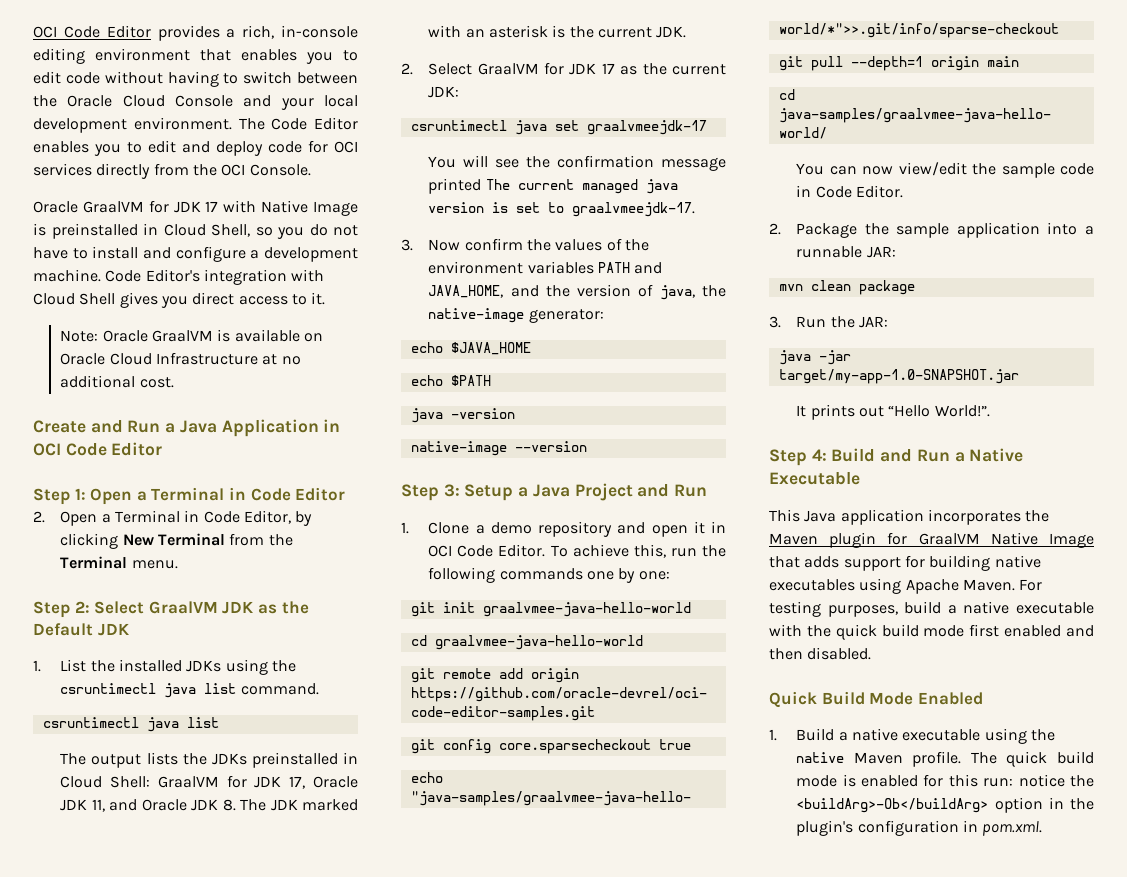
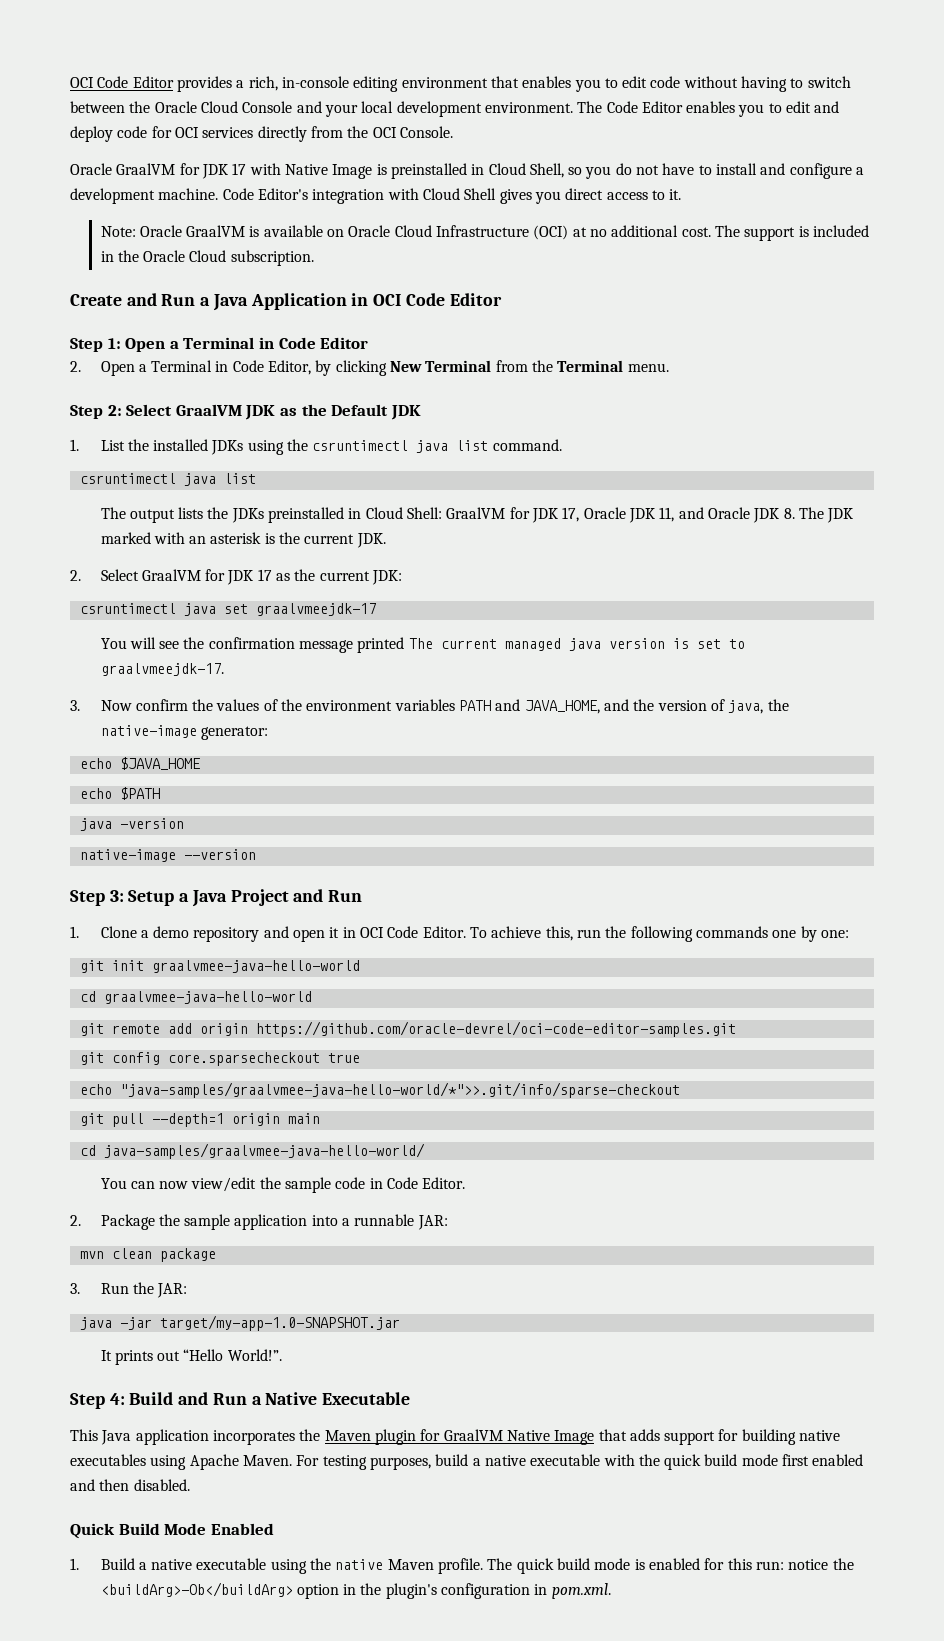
- Note: Oracle GraalVM is available on Oracle Cloud Infrastructure at no additional cost.
+ Note: Oracle GraalVM is available on Oracle Cloud Infrastructure (OCI) at no additional cost. The support is included in the Oracle Cloud subscription.

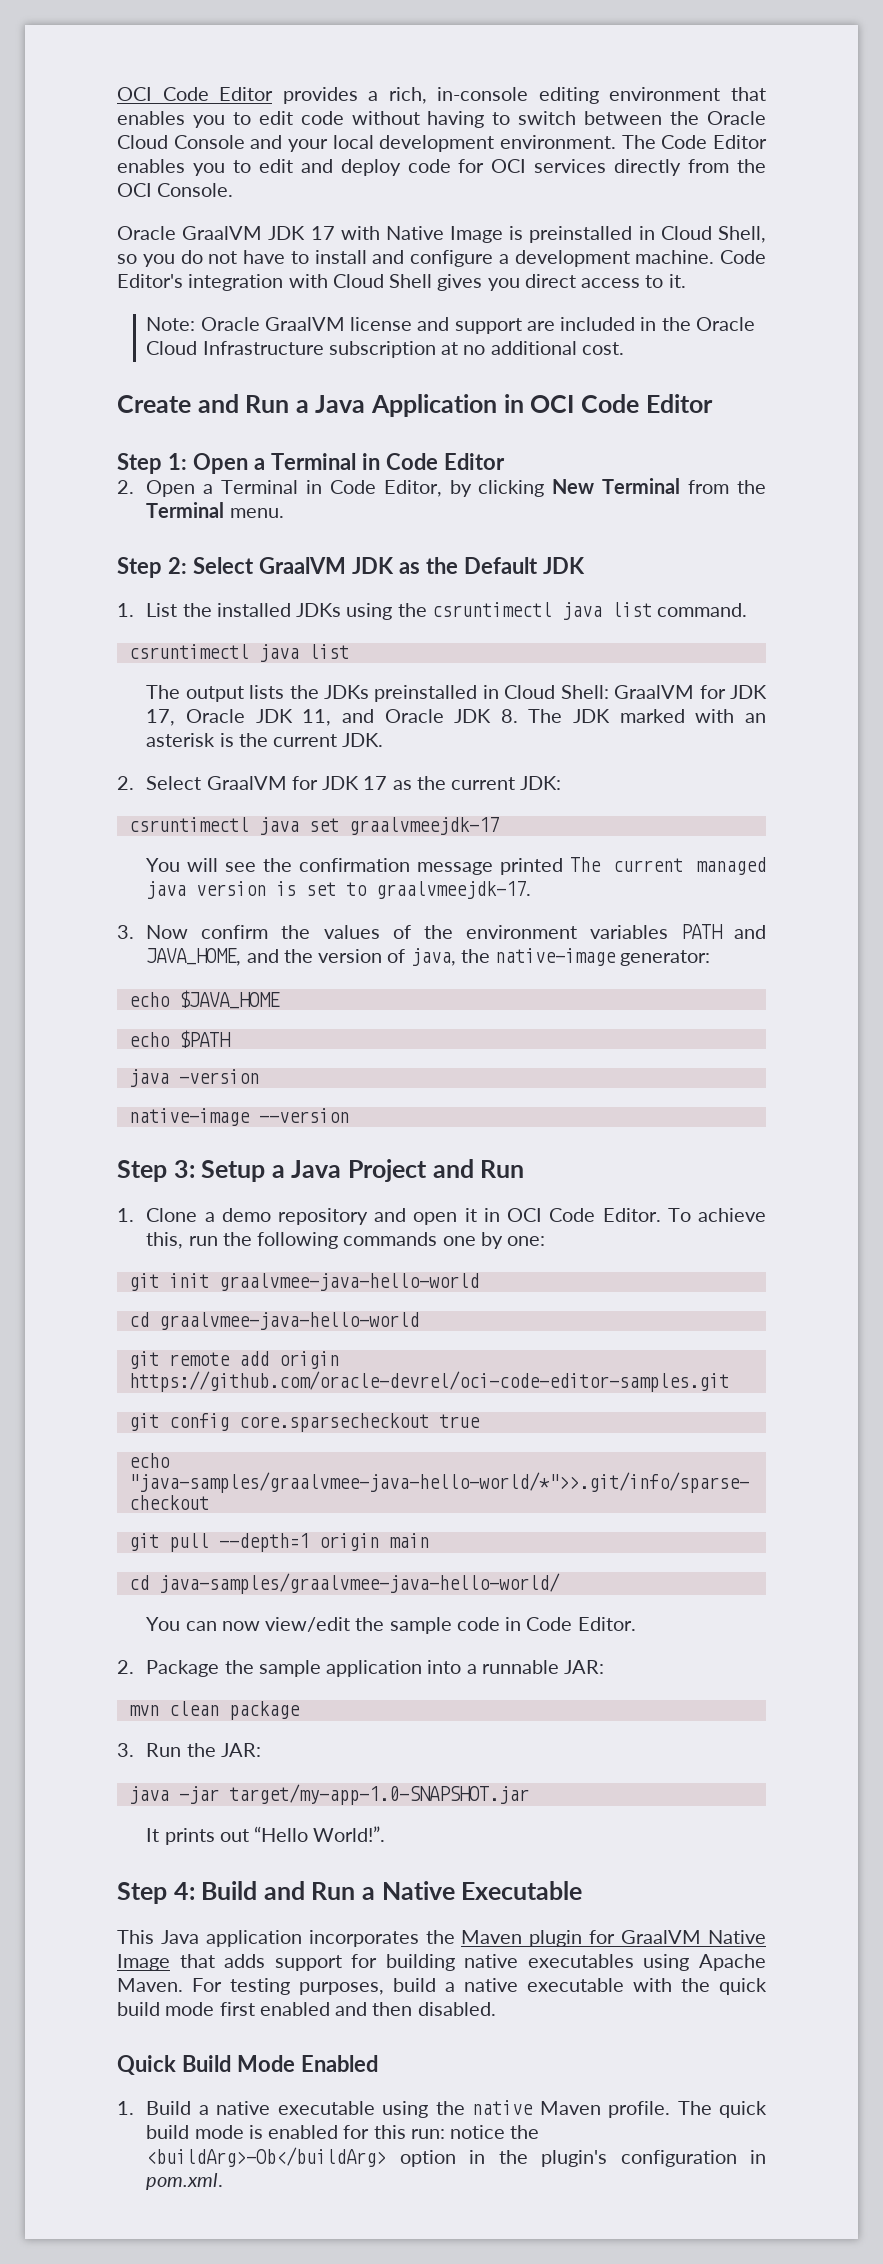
- Oracle GraalVM for JDK 17 with Native Image is preinstalled in Cloud Shell, so you do not have to install and configure a development machine.
+ Oracle GraalVM JDK 17 with Native Image is preinstalled in Cloud Shell, so you do not have to install and configure a development machine.
- Note: Oracle GraalVM is available on Oracle Cloud Infrastructure (OCI) at no additional cost. The support is included in the Oracle Cloud subscription.
+ Note: Oracle GraalVM license and support are included in the Oracle Cloud Infrastructure subscription at no additional cost.

